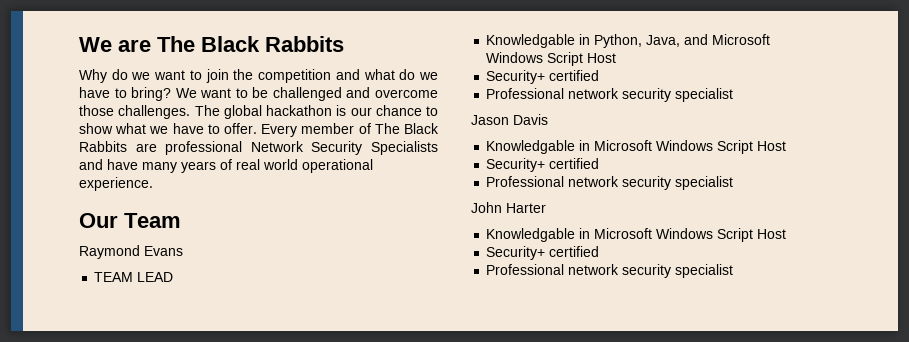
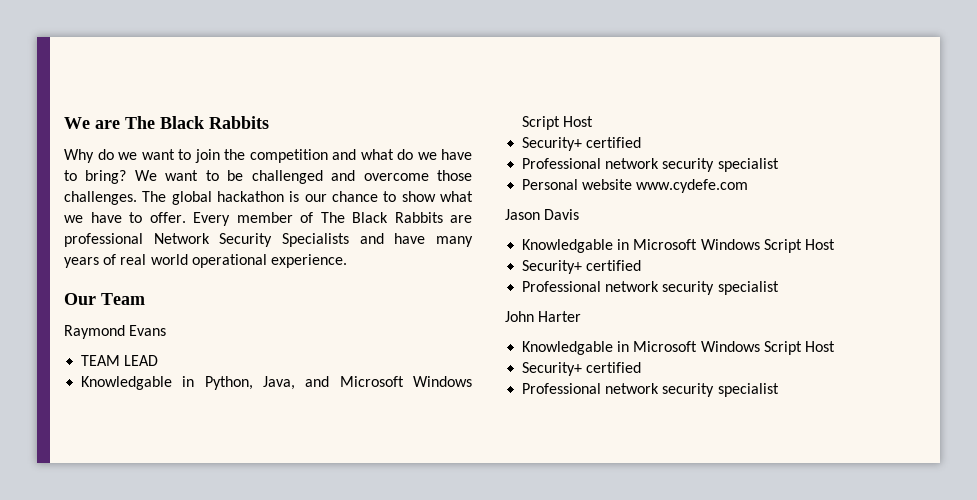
+ Personal website www.cydefe.com

